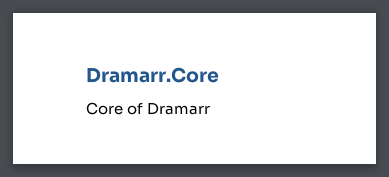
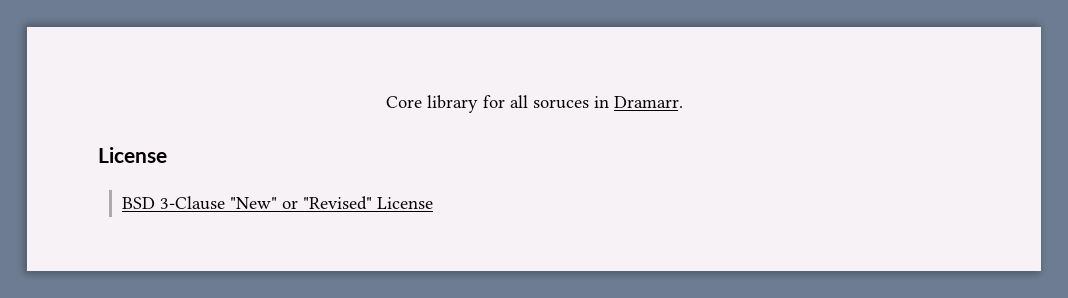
- Dramarr.Core
- Core of Dramarr
+ Core library for all soruces in Dramarr.
+ License
+ BSD 3-Clause "New" or "Revised" License

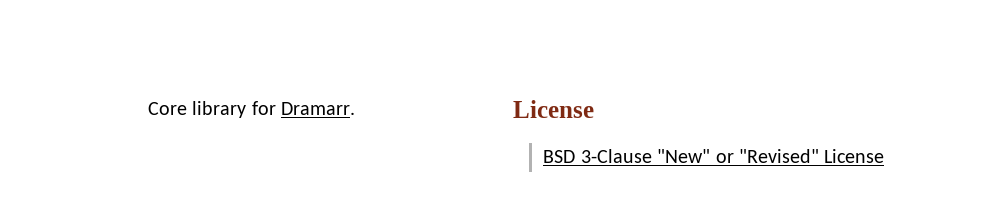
- Core library for all soruces in Dramarr.
+ Core library for Dramarr.

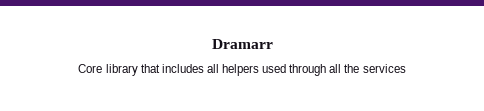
+ Dramarr
- Core library for Dramarr.
- License
- BSD 3-Clause "New" or "Revised" License
+ Core library that includes all helpers used through all the services

